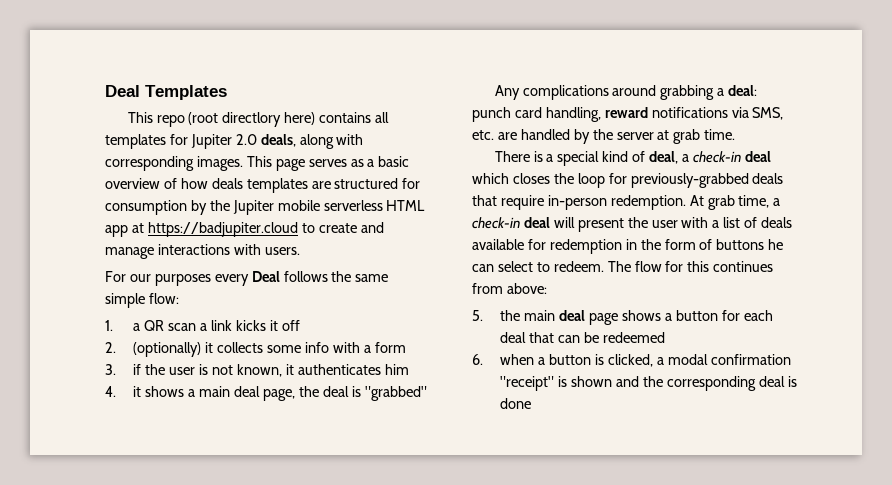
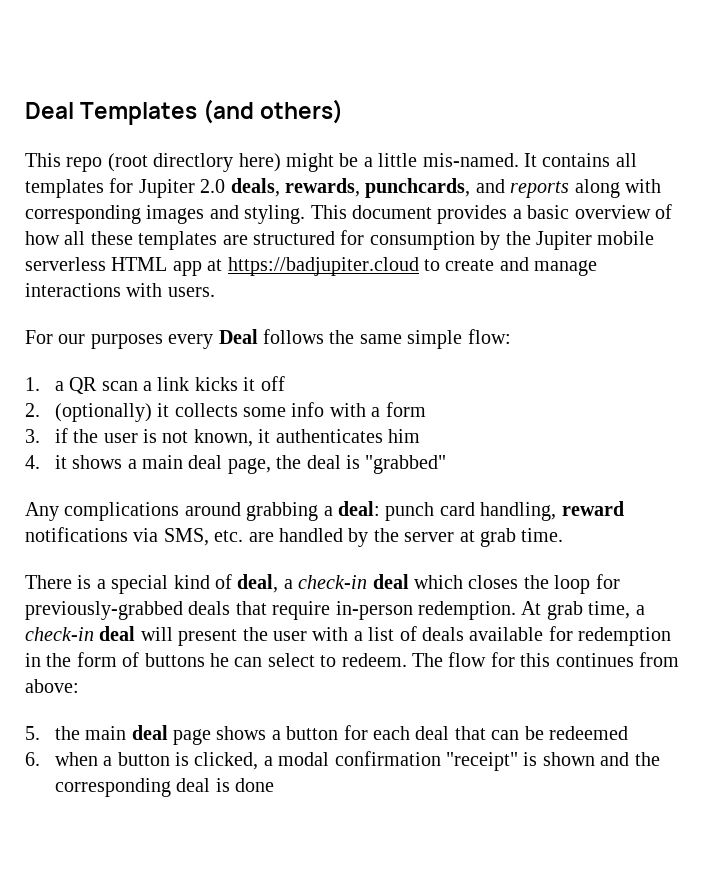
- Deal Templates
+ Deal Templates (and others)
- This repo (root directlory here) contains all templates for Jupiter 2.0 deals, along with corresponding images. This page serves as a basic overview of how deals templates are structured for consumption by the Jupiter mobile serverless HTML app at https://badjupiter.cloud to create and manage interactions with users.
+ This repo (root directlory here) might be a little mis-named. It contains all templates for Jupiter 2.0 deals, rewards, punchcards, and reports along with corresponding images and styling. This document provides a basic overview of how all these templates are structured for consumption by the Jupiter mobile serverless HTML app at https://badjupiter.cloud to create and manage interactions with users.

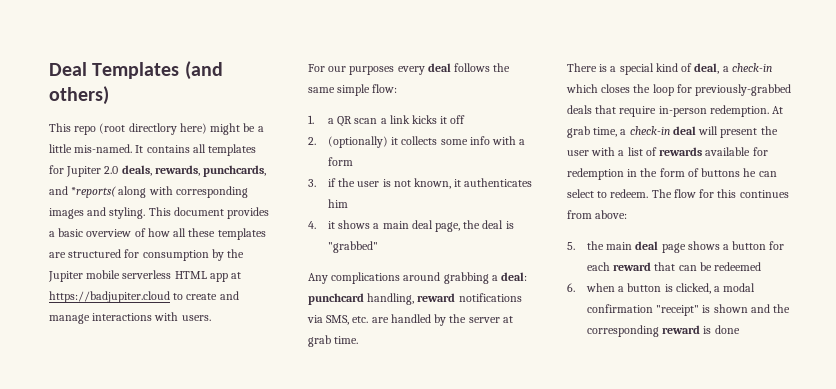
- It contains all templates for Jupiter 2.0 deals, rewards, punchcards, and reports along with corresponding images and styling.
+ It contains all templates for Jupiter 2.0 deals, rewards, punchcards, and *reports( along with corresponding images and styling.
- For our purposes every Deal follows the same simple flow:
+ For our purposes every deal follows the same simple flow:
- Any complications around grabbing a deal: punch card handling, reward notifications via SMS, etc. are handled by the server at grab time.
+ Any complications around grabbing a deal: punchcard handling, reward notifications via SMS, etc. are handled by the server at grab time.
- There is a special kind of deal, a check-in deal which closes the loop for previously-grabbed deals that require in-person redemption.
+ There is a special kind of deal, a check-in which closes the loop for previously-grabbed deals that require in-person redemption.
- At grab time, a check-in deal will present the user with a list of deals available for redemption in the form of buttons he can select to redeem.
+ At grab time, a check-in deal will present the user with a list of rewards available for redemption in the form of buttons he can select to redeem.
- 5. the main deal page shows a button for each deal that can be redeemed
+ 5. the main deal page shows a button for each reward that can be redeemed
- 6. when a button is clicked, a modal confirmation "receipt" is shown and the corresponding deal is done
+ 6. when a button is clicked, a modal confirmation "receipt" is shown and the corresponding reward is done

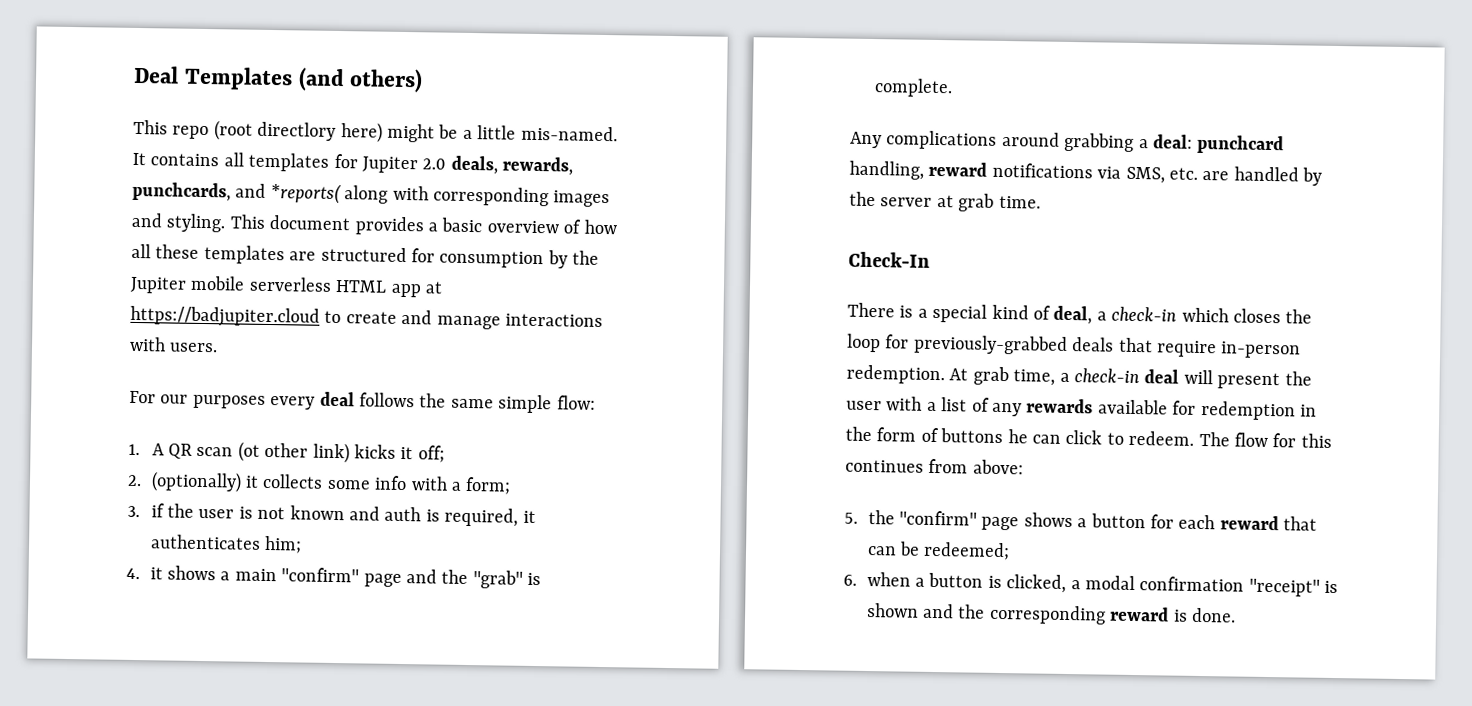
- 1. a QR scan a link kicks it off
+ 1. A QR scan (ot other link) kicks it off;
- 2. (optionally) it collects some info with a form
+ 2. (optionally) it collects some info with a form;
- 3. if the user is not known, it authenticates him
+ 3. if the user is not known and auth is required, it authenticates him;
- 4. it shows a main deal page, the deal is "grabbed"
+ 4. it shows a main "confirm" page and the "grab" is complete.
+ Check-In
- At grab time, a check-in deal will present the user with a list of rewards available for redemption in the form of buttons he can select to redeem.
+ At grab time, a check-in deal will present the user with a list of any rewards available for redemption in the form of buttons he can click to redeem.
- 5. the main deal page shows a button for each reward that can be redeemed
+ 5. the "confirm" page shows a button for each reward that can be redeemed;
- 6. when a button is clicked, a modal confirmation "receipt" is shown and the corresponding reward is done
+ 6. when a button is clicked, a modal confirmation "receipt" is shown and the corresponding reward is done.

